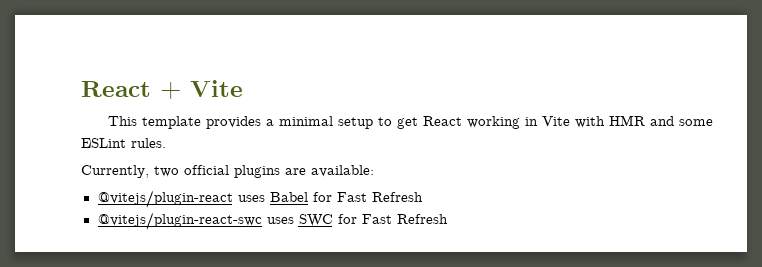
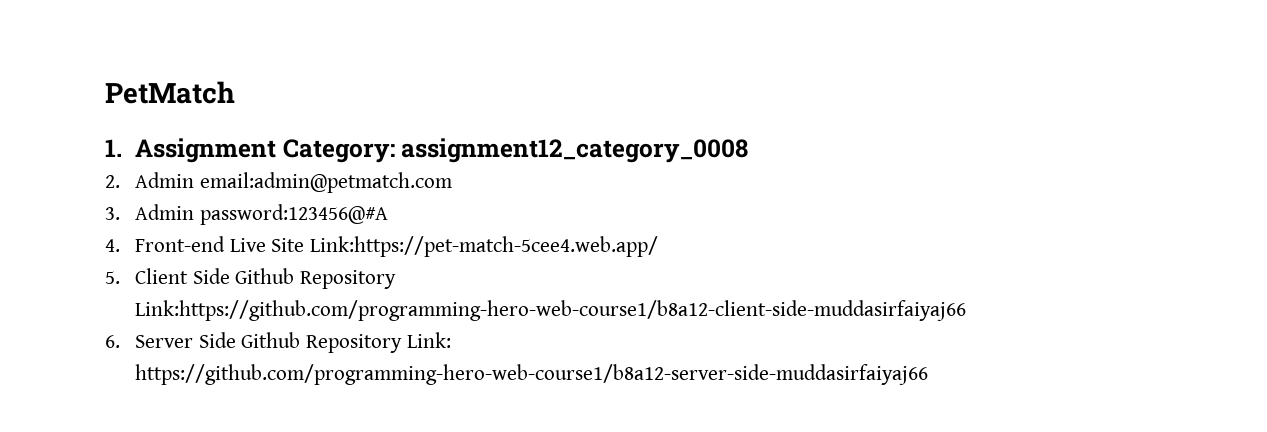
- React + Vite
- This template provides a minimal setup to get React working in Vite with HMR and some ESLint rules.
- Currently, two official plugins are available:
- @vitejs/plugin-react uses Babel for Fast Refresh
- @vitejs/plugin-react-swc uses SWC for Fast Refresh
+ PetMatch
+ 1. Assignment Category: assignment12_category_0008
+ 2. Admin email:admin@petmatch.com
+ 3. Admin password:123456@#A
+ 4. Front-end Live Site Link:https://pet-match-5cee4.web.app/
+ 5. Client Side Github Repository Link:https://github.com/programming-hero-web-course1/b8a12-client-side-muddasirfaiyaj66
+ 6. Server Side Github Repository Link: https://github.com/programming-hero-web-course1/b8a12-server-side-muddasirfaiyaj66

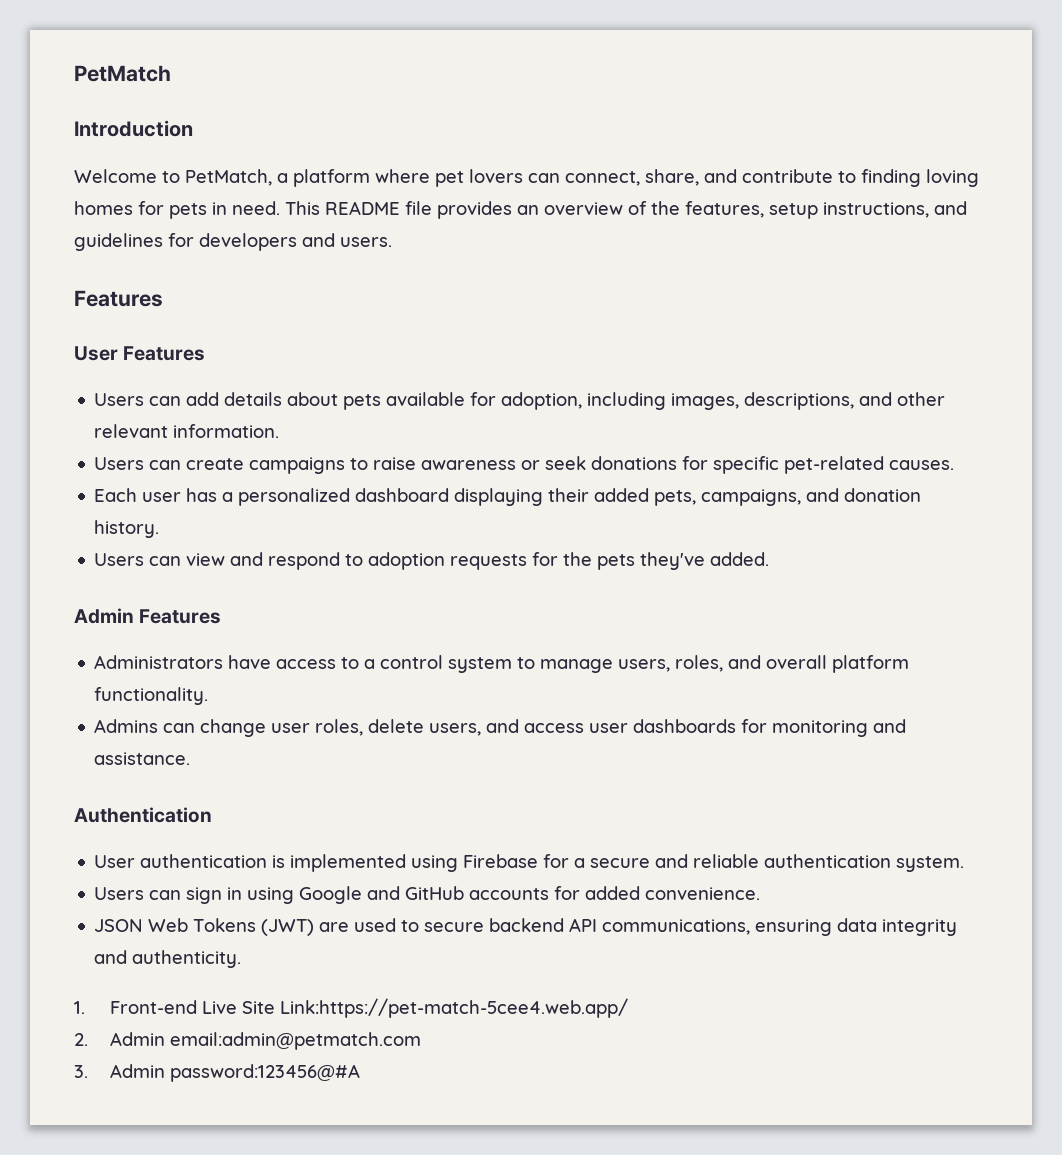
- 1. Assignment Category: assignment12_category_0008
+ Introduction
+ Welcome to PetMatch, a platform where pet lovers can connect, share, and contribute to finding loving homes for pets in need. This README file provides an overview of the features, setup instructions, and guidelines for developers and users.
+ Features
+ User Features
+ Users can add details about pets available for adoption, including images, descriptions, and other relevant information.
+ Users can create campaigns to raise awareness or seek donations for specific pet-related causes.
+ Each user has a personalized dashboard displaying their added pets, campaigns, and donation history.
+ Users can view and respond to adoption requests for the pets they've added.
+ Admin Features
+ Administrators have access to a control system to manage users, roles, and overall platform functionality.
+ Admins can change user roles, delete users, and access user dashboards for monitoring and assistance.
+ Authentication
+ User authentication is implemented using Firebase for a secure and reliable authentication system.
+ Users can sign in using Google and GitHub accounts for added convenience.
+ JSON Web Tokens (JWT) are used to secure backend API communications, ensuring data integrity and authenticity.
+ 1. Front-end Live Site Link:https://pet-match-5cee4.web.app/
- 4. Front-end Live Site Link:https://pet-match-5cee4.web.app/
- 5. Client Side Github Repository Link:https://github.com/programming-hero-web-course1/b8a12-client-side-muddasirfaiyaj66
- 6. Server Side Github Repository Link: https://github.com/programming-hero-web-course1/b8a12-server-side-muddasirfaiyaj66

